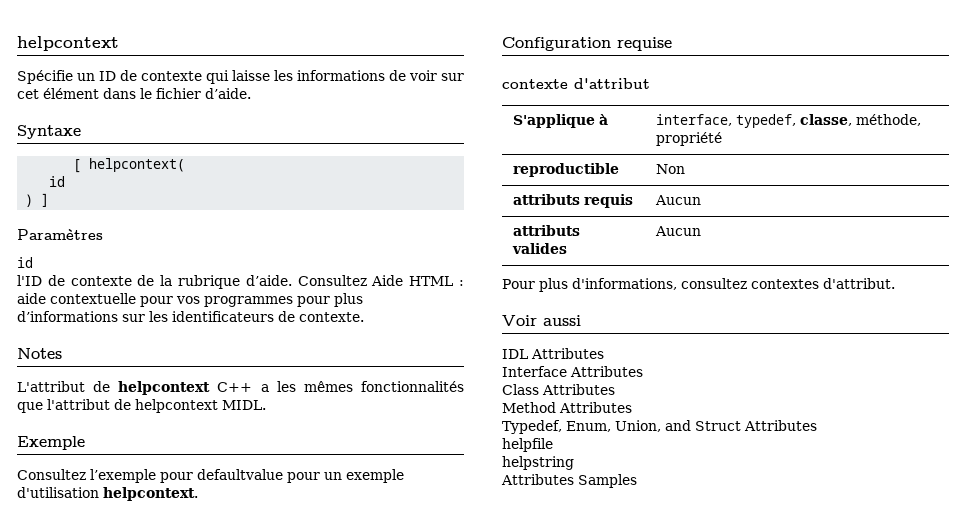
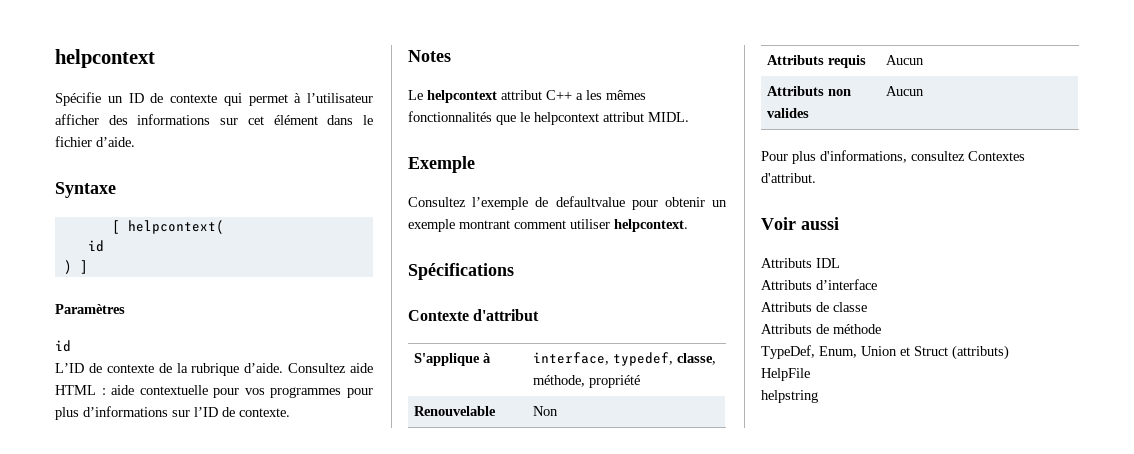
- Spécifie un ID de contexte qui laisse les informations de voir sur cet élément dans le fichier d’aide.
+ Spécifie un ID de contexte qui permet à l’utilisateur afficher des informations sur cet élément dans le fichier d’aide.
- l'ID de contexte de la rubrique d’aide.
+ L’ID de contexte de la rubrique d’aide.
- Consultez Aide HTML : aide contextuelle pour vos programmes pour plus d’informations sur les identificateurs de contexte.
+ Consultez aide HTML : aide contextuelle pour vos programmes pour plus d’informations sur l’ID de contexte.
- L'attribut de helpcontext C++ a les mêmes fonctionnalités que l'attribut de helpcontext MIDL.
+ Le helpcontext attribut C++ a les mêmes fonctionnalités que le helpcontext attribut MIDL.
- Consultez l’exemple pour defaultvalue pour un exemple d'utilisation helpcontext.
- Configuration requise
- contexte d'attribut
+ Consultez l’exemple de defaultvalue pour obtenir un exemple montrant comment utiliser helpcontext.
+ Spécifications
+ Contexte d'attribut
- reproductible | Non
+ Renouvelable | Non
- attributs requis | Aucun
+ Attributs requis | Aucun
- attributs valides | Aucun
+ Attributs non valides | Aucun
- Pour plus d'informations, consultez contextes d'attribut.
+ Pour plus d'informations, consultez Contextes d'attribut.
- IDL Attributes
- Interface Attributes
- Class Attributes
- Method Attributes
- Typedef, Enum, Union, and Struct Attributes
- helpfile
+ Attributs IDL
+ Attributs d’interface
+ Attributs de classe
+ Attributs de méthode
+ TypeDef, Enum, Union et Struct (attributs)
+ HelpFile
- Attributes Samples

